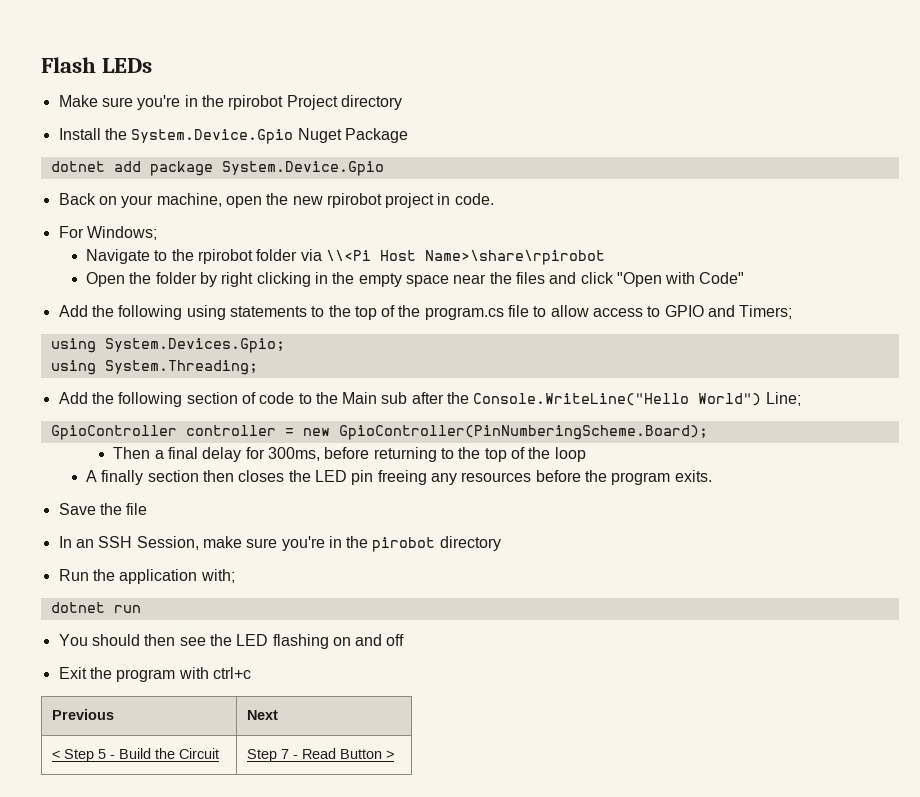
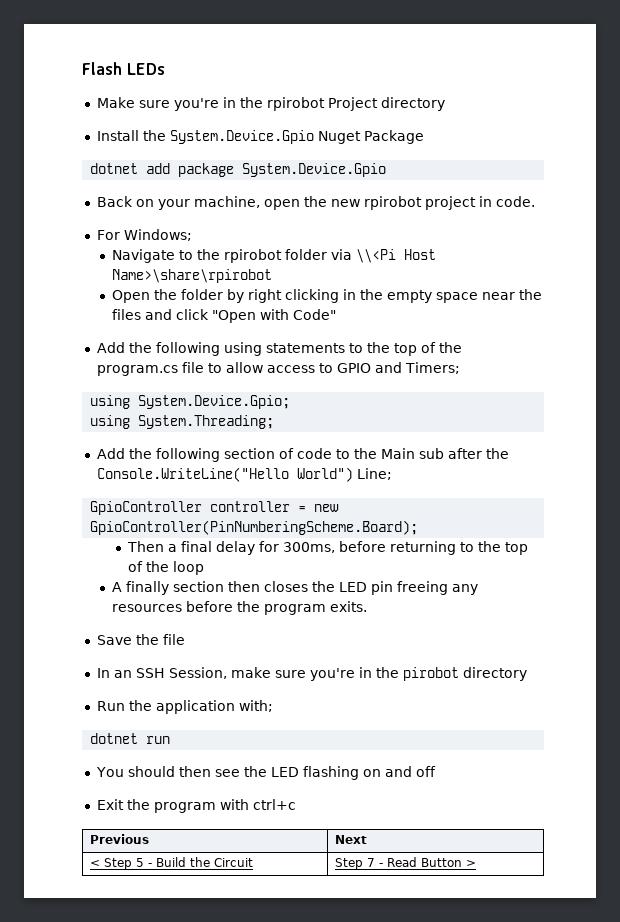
- using System.Devices.Gpio;
+ using System.Device.Gpio;

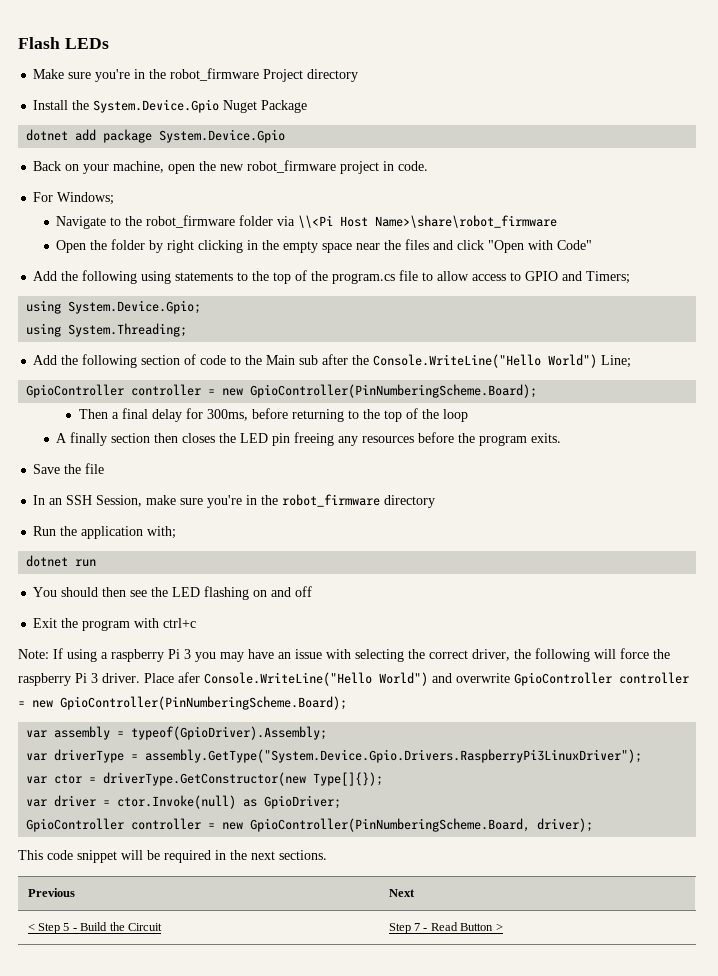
- Make sure you're in the rpirobot Project directory
+ Make sure you're in the robot_firmware Project directory
- Back on your machine, open the new rpirobot project in code.
+ Back on your machine, open the new robot_firmware project in code.
- Navigate to the rpirobot folder via \\<Pi Host Name>\share\rpirobot
+ Navigate to the robot_firmware folder via \\<Pi Host Name>\share\robot_firmware
- In an SSH Session, make sure you're in the pirobot directory
+ In an SSH Session, make sure you're in the robot_firmware directory
+ Note: If using a raspberry Pi 3 you may have an issue with selecting the correct driver, the following will force the raspberry Pi 3 driver. Place afer Console.WriteLine("Hello World") and overwrite GpioController controller = new GpioController(PinNumberingScheme.Board);
+ var assembly = typeof(GpioDriver).Assembly;
+ var driverType = assembly.GetType("System.Device.Gpio.Drivers.RaspberryPi3LinuxDriver");
+ var ctor = driverType.GetConstructor(new Type[]{});
+ var driver = ctor.Invoke(null) as GpioDriver;
+ GpioController controller = new GpioController(PinNumberingScheme.Board, driver);
+ This code snippet will be required in the next sections.

